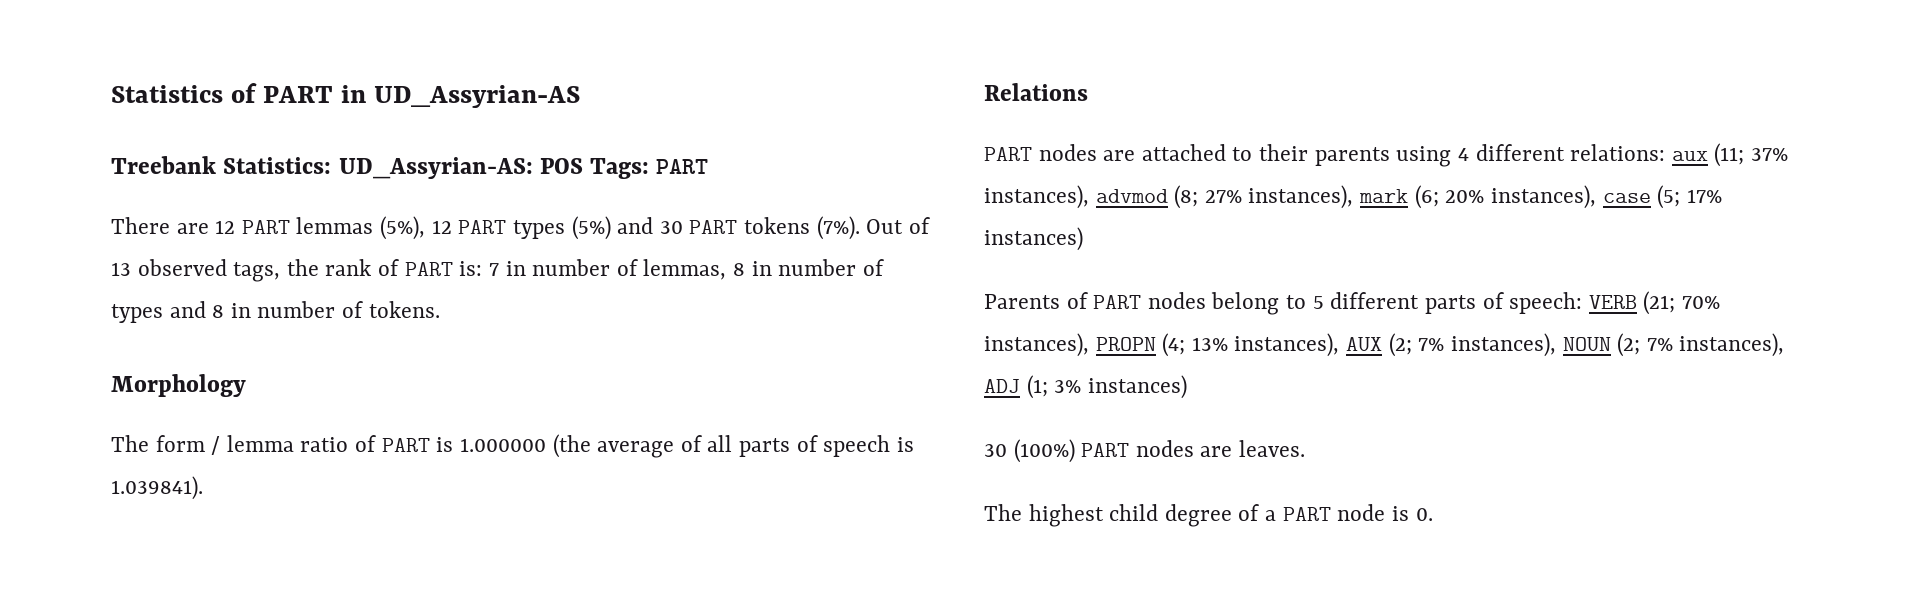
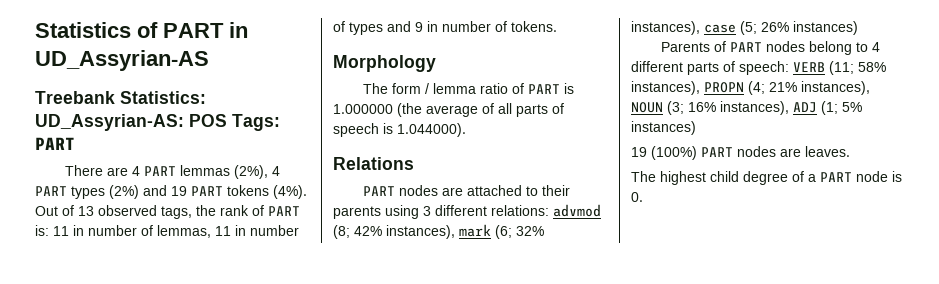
- There are 12 PART lemmas (5%), 12 PART types (5%) and 30 PART tokens (7%).
+ There are 4 PART lemmas (2%), 4 PART types (2%) and 19 PART tokens (4%).
- Out of 13 observed tags, the rank of PART is: 7 in number of lemmas, 8 in number of types and 8 in number of tokens.
+ Out of 13 observed tags, the rank of PART is: 11 in number of lemmas, 11 in number of types and 9 in number of tokens.
- The form / lemma ratio of PART is 1.000000 (the average of all parts of speech is 1.039841).
+ The form / lemma ratio of PART is 1.000000 (the average of all parts of speech is 1.044000).
- PART nodes are attached to their parents using 4 different relations: aux (11; 37% instances), advmod (8; 27% instances), mark (6; 20% instances), case (5; 17% instances)
+ PART nodes are attached to their parents using 3 different relations: advmod (8; 42% instances), mark (6; 32% instances), case (5; 26% instances)
- Parents of PART nodes belong to 5 different parts of speech: VERB (21; 70% instances), PROPN (4; 13% instances), AUX (2; 7% instances), NOUN (2; 7% instances), ADJ (1; 3% instances)
- 30 (100%) PART nodes are leaves.
+ Parents of PART nodes belong to 4 different parts of speech: VERB (11; 58% instances), PROPN (4; 21% instances), NOUN (3; 16% instances), ADJ (1; 5% instances)
+ 19 (100%) PART nodes are leaves.

